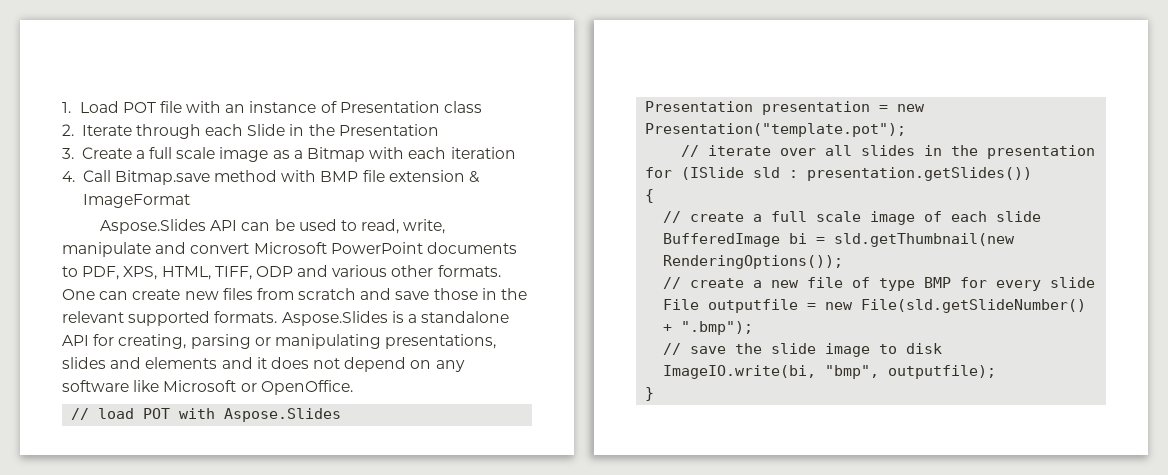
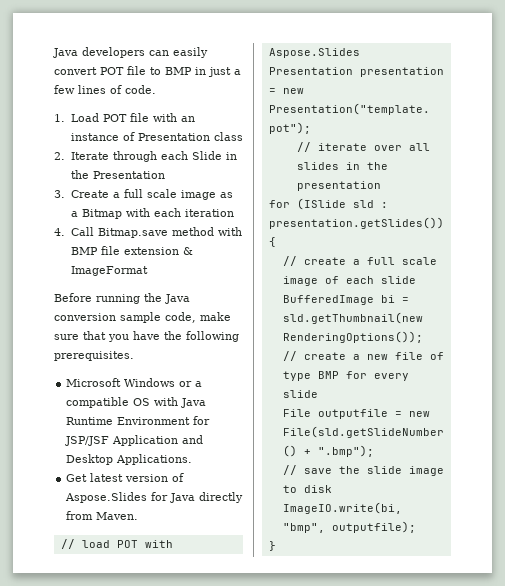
+ Java developers can easily convert POT file to BMP in just a few lines of code.
- Aspose.Slides API can be used to read, write, manipulate and convert Microsoft PowerPoint documents to PDF, XPS, HTML, TIFF, ODP and various other formats. One can create new files from scratch and save those in the relevant supported formats. Aspose.Slides is a standalone API for creating, parsing or manipulating presentations, slides and elements and it does not depend on any software like Microsoft or OpenOffice.
+ Before running the Java conversion sample code, make sure that you have the following prerequisites.
+ Microsoft Windows or a compatible OS with Java Runtime Environment for JSP/JSF Application and Desktop Applications.
+ Get latest version of Aspose.Slides for Java directly from Maven.

